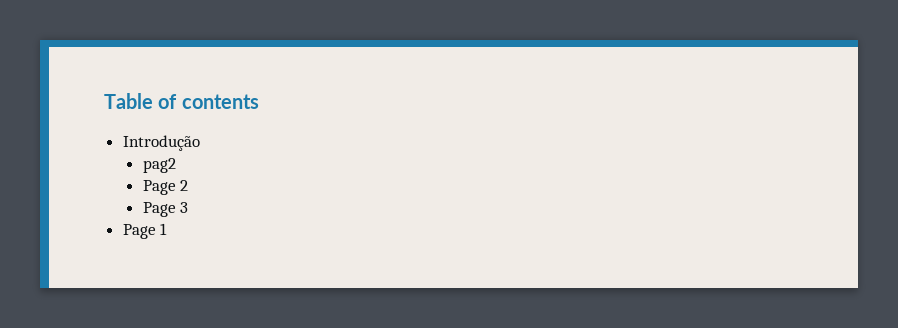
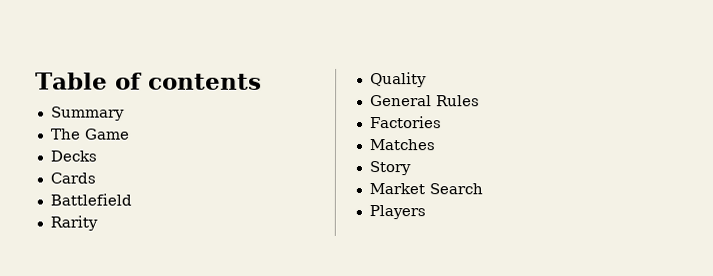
- Introdução
- pag2
- Page 2
- Page 3
- Page 1
+ Summary
+ The Game
+ Decks
+ Cards
+ Battlefield
+ Rarity
+ Quality
+ General Rules
+ Factories
+ Matches
+ Story
+ Market Search
+ Players

